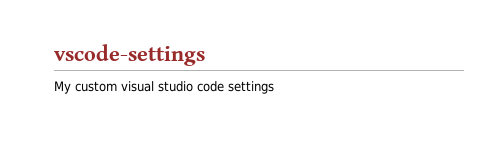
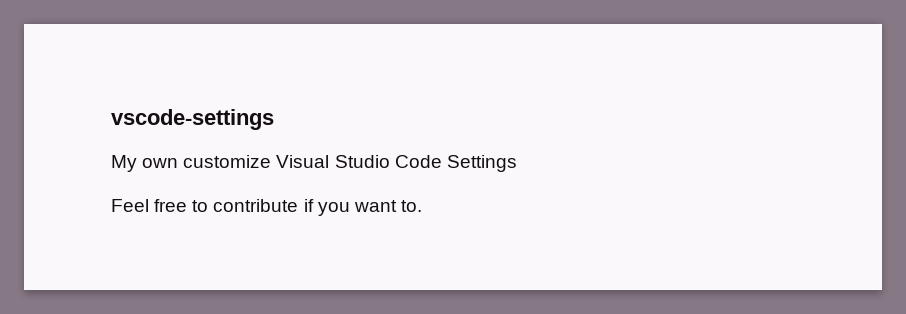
- My custom visual studio code settings
+ My own customize Visual Studio Code Settings
+ Feel free to contribute if you want to.

